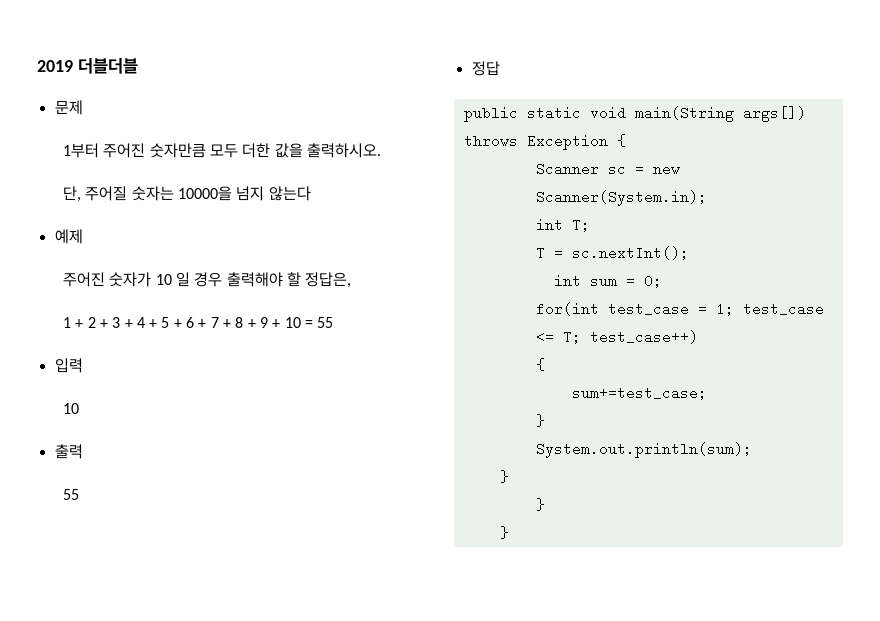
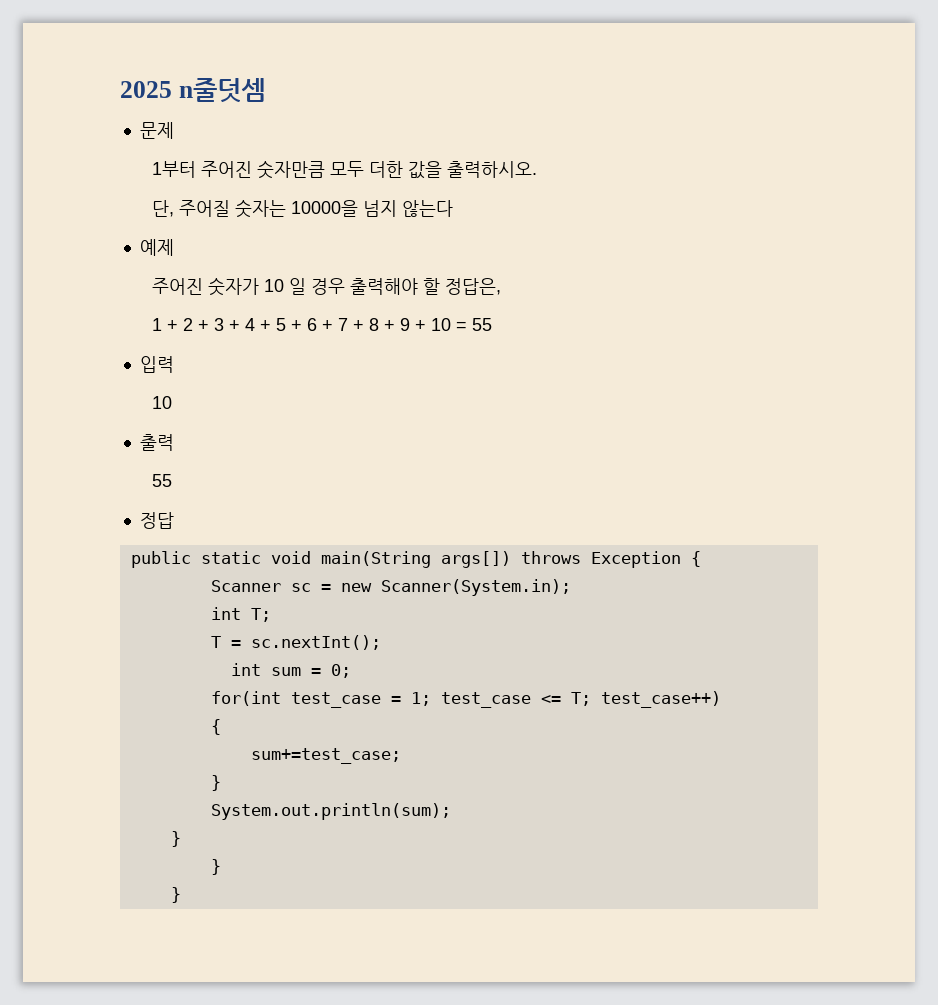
- 2019 더블더블
+ 2025 n줄덧셈

